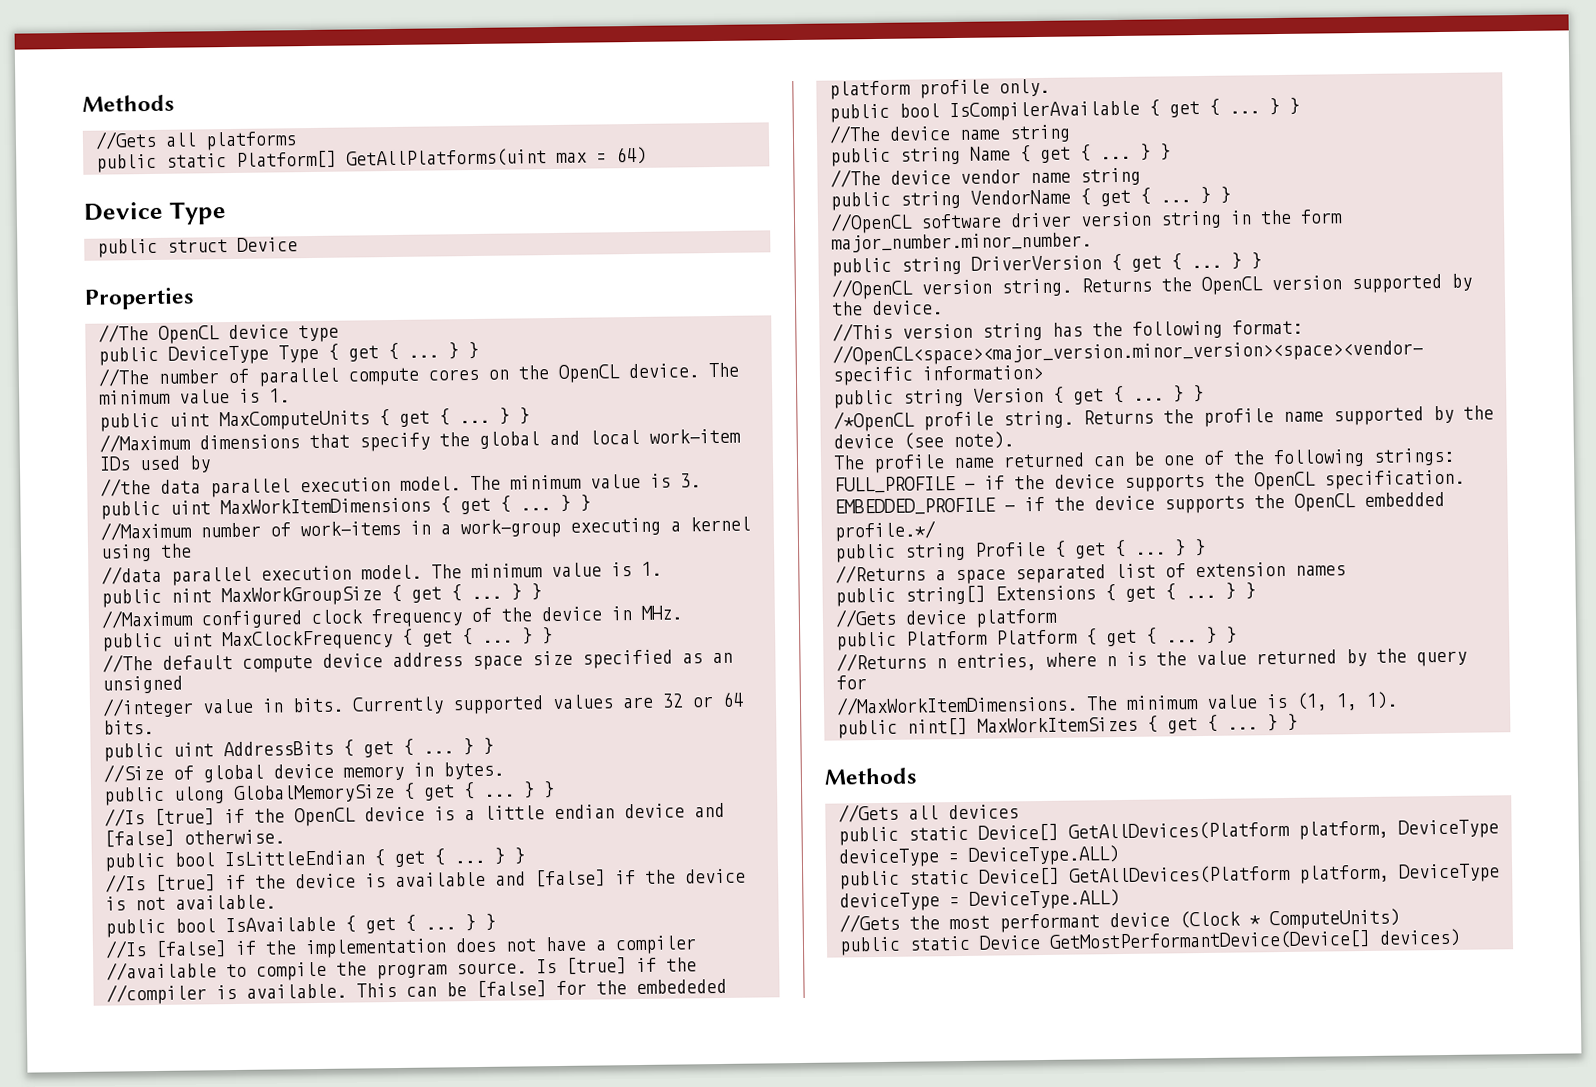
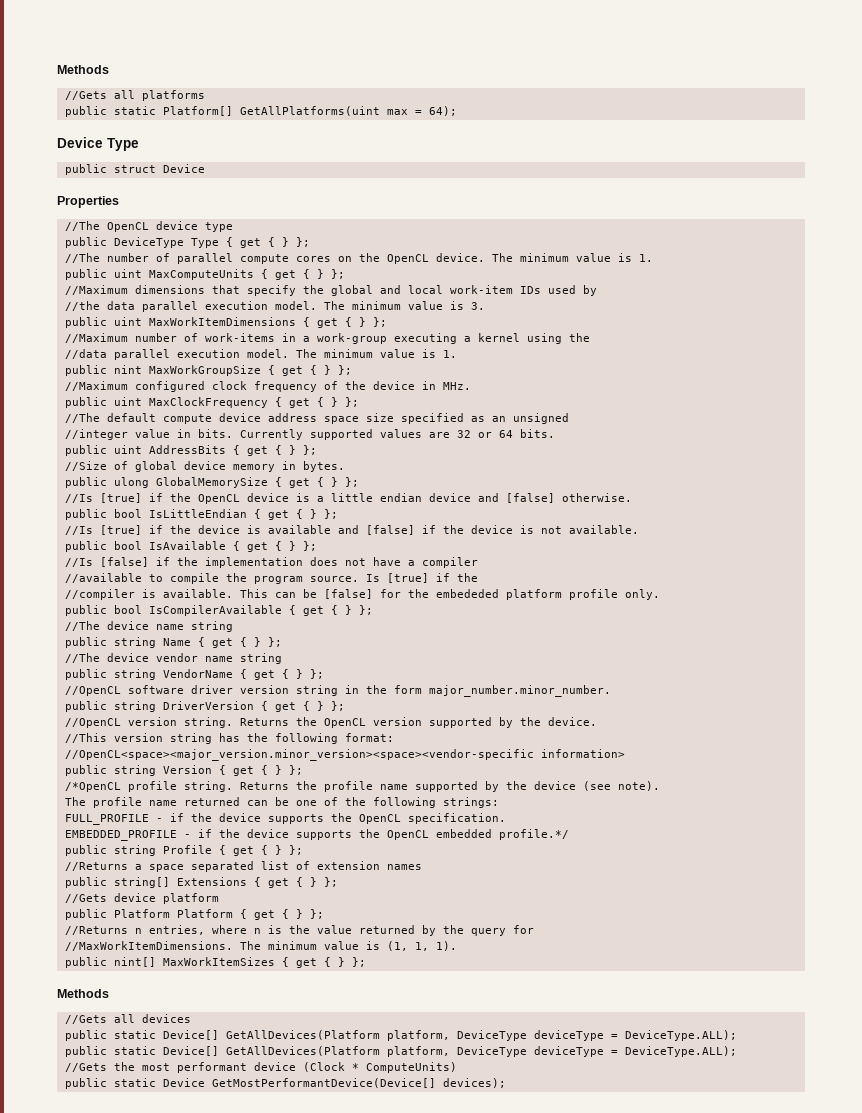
- public static Platform[] GetAllPlatforms(uint max = 64)
+ public static Platform[] GetAllPlatforms(uint max = 64);
- public DeviceType Type { get { ... } }
+ public DeviceType Type { get { } };
- public uint MaxComputeUnits { get { ... } }
+ public uint MaxComputeUnits { get { } };
- public uint MaxWorkItemDimensions { get { ... } }
+ public uint MaxWorkItemDimensions { get { } };
- public nint MaxWorkGroupSize { get { ... } }
+ public nint MaxWorkGroupSize { get { } };
- public uint MaxClockFrequency { get { ... } }
+ public uint MaxClockFrequency { get { } };
- public uint AddressBits { get { ... } }
+ public uint AddressBits { get { } };
- public ulong GlobalMemorySize { get { ... } }
+ public ulong GlobalMemorySize { get { } };
- public bool IsLittleEndian { get { ... } }
+ public bool IsLittleEndian { get { } };
- public bool IsAvailable { get { ... } }
+ public bool IsAvailable { get { } };
- public bool IsCompilerAvailable { get { ... } }
+ public bool IsCompilerAvailable { get { } };
- public string Name { get { ... } }
+ public string Name { get { } };
- public string VendorName { get { ... } }
+ public string VendorName { get { } };
- public string DriverVersion { get { ... } }
+ public string DriverVersion { get { } };
- public string Version { get { ... } }
+ public string Version { get { } };
- public string Profile { get { ... } }
+ public string Profile { get { } };
- public string[] Extensions { get { ... } }
+ public string[] Extensions { get { } };
- public Platform Platform { get { ... } }
+ public Platform Platform { get { } };
- public nint[] MaxWorkItemSizes { get { ... } }
+ public nint[] MaxWorkItemSizes { get { } };
  //Gets all devices
- public static Device[] GetAllDevices(Platform platform, DeviceType deviceType = DeviceType.ALL)
- public static Device[] GetAllDevices(Platform platform, DeviceType deviceType = DeviceType.ALL)
+ public static Device[] GetAllDevices(Platform platform, DeviceType deviceType = DeviceType.ALL);
+ public static Device[] GetAllDevices(Platform platform, DeviceType deviceType = DeviceType.ALL);
- public static Device GetMostPerformantDevice(Device[] devices)
+ public static Device GetMostPerformantDevice(Device[] devices);

